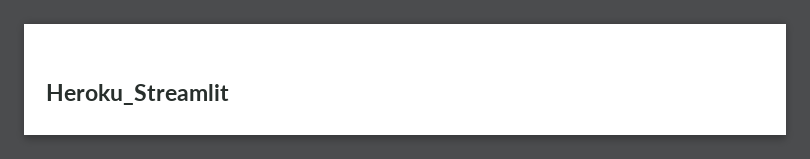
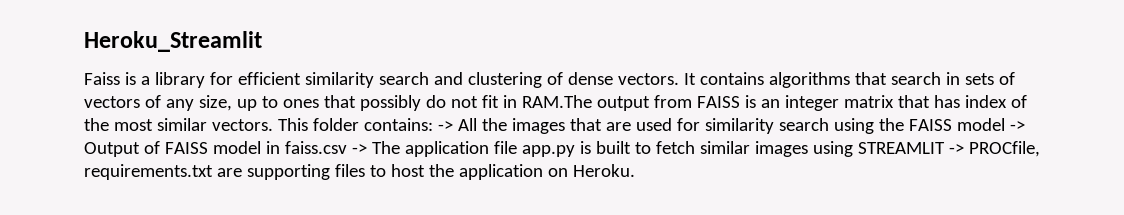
+ Faiss is a library for efficient similarity search and clustering of dense vectors. It contains algorithms that search in sets of vectors of any size, up to ones that possibly do not fit in RAM.The output from FAISS is an integer matrix that has index of the most similar vectors. This folder contains: -> All the images that are used for similarity search using the FAISS model -> Output of FAISS model in faiss.csv -> The application file app.py is built to fetch similar images using STREAMLIT -> PROCfile, requirements.txt are supporting files to host the application on Heroku.

